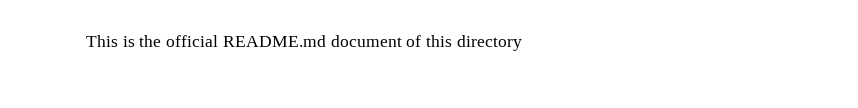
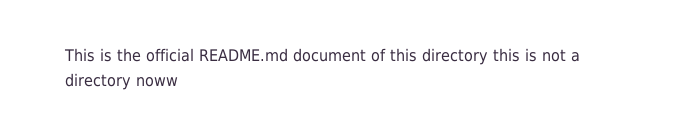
- This is the official README.md document of this directory
+ This is the official README.md document of this directory this is not a directory noww

